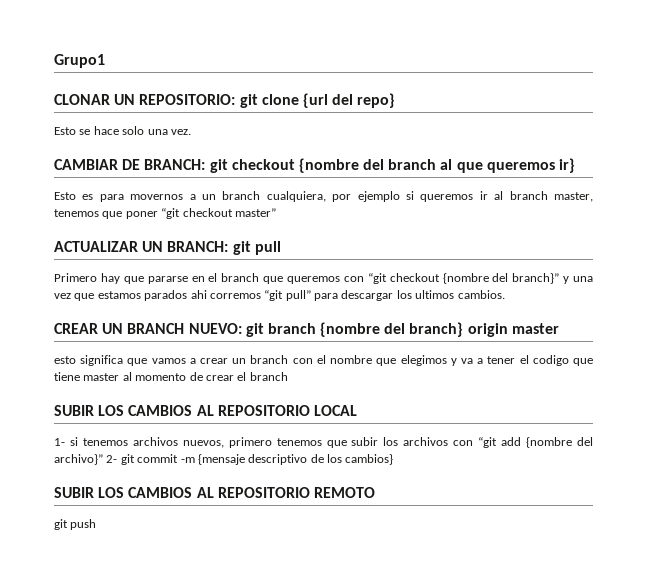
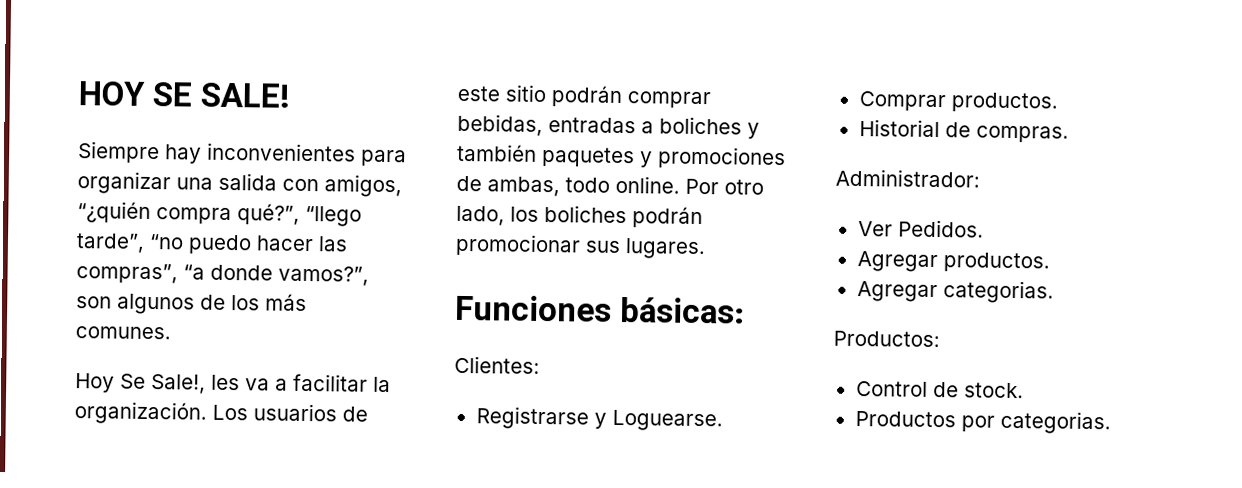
- Grupo1
- CLONAR UN REPOSITORIO: git clone {url del repo}
- Esto se hace solo una vez.
- CAMBIAR DE BRANCH: git checkout {nombre del branch al que queremos ir}
- Esto es para movernos a un branch cualquiera, por ejemplo si queremos ir al branch master, tenemos que poner “git checkout master”
- ACTUALIZAR UN BRANCH: git pull
- Primero hay que pararse en el branch que queremos con “git checkout {nombre del branch}” y una vez que estamos parados ahi corremos “git pull” para descargar los ultimos cambios.
- CREAR UN BRANCH NUEVO: git branch {nombre del branch} origin master
- esto significa que vamos a crear un branch con el nombre que elegimos y va a tener el codigo que tiene master al momento de crear el branch
- SUBIR LOS CAMBIOS AL REPOSITORIO LOCAL
- 1- si tenemos archivos nuevos, primero tenemos que subir los archivos con “git add {nombre del archivo}” 2- git commit -m {mensaje descriptivo de los cambios}
- SUBIR LOS CAMBIOS AL REPOSITORIO REMOTO
- git push
+ HOY SE SALE!
+ Siempre hay inconvenientes para organizar una salida con amigos, “¿quién compra qué?”, “llego tarde”, “no puedo hacer las compras”, “a donde vamos?”, son algunos de los más comunes.
+ Hoy Se Sale!, les va a facilitar la organización. Los usuarios de este sitio podrán comprar bebidas, entradas a boliches y también paquetes y promociones de ambas, todo online. Por otro lado, los boliches podrán promocionar sus lugares.
+ Funciones básicas:
+ Clientes:
+ Registrarse y Loguearse.
+ Comprar productos.
+ Historial de compras.
+ Administrador:
+ Ver Pedidos.
+ Agregar productos.
+ Agregar categorias.
+ Productos:
+ Control de stock.
+ Productos por categorias.

